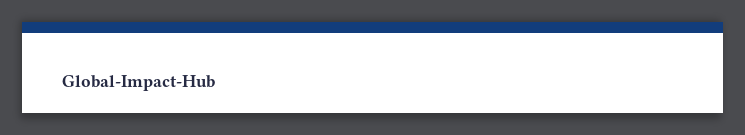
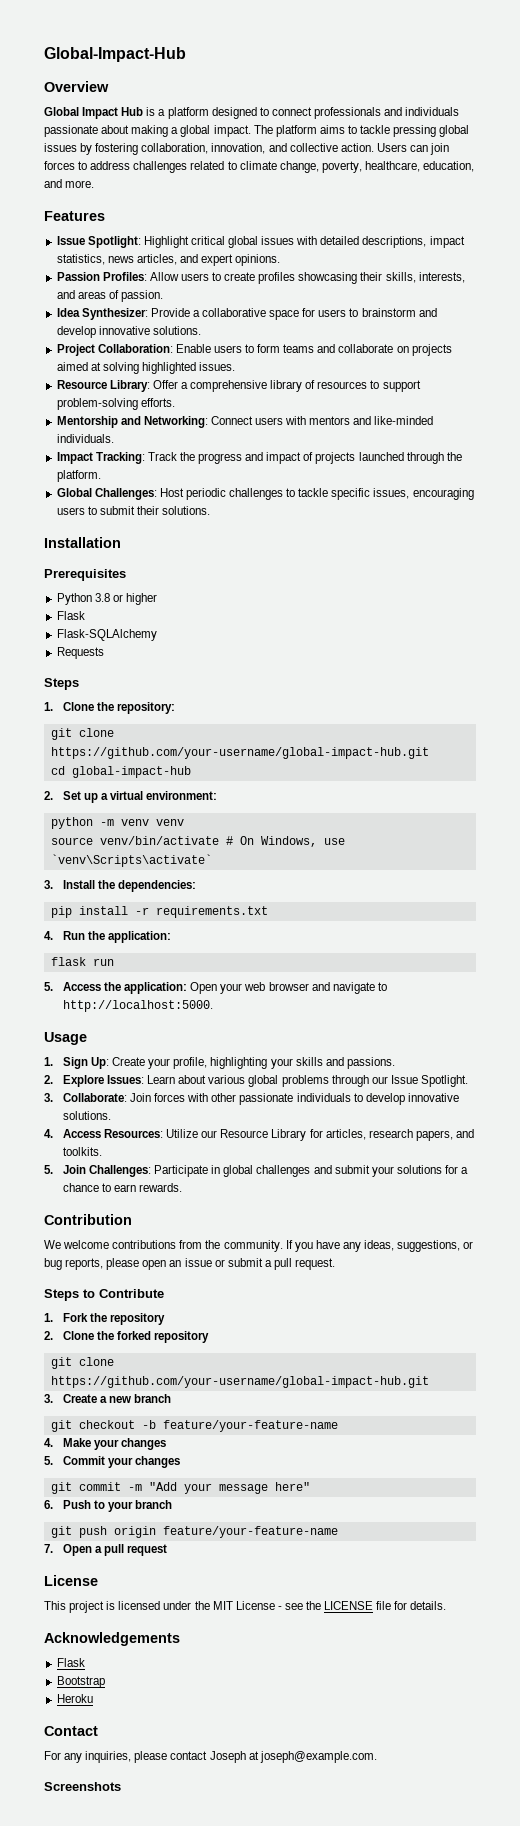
+ Overview
+ Global Impact Hub is a platform designed to connect professionals and individuals passionate about making a global impact. The platform aims to tackle pressing global issues by fostering collaboration, innovation, and collective action. Users can join forces to address challenges related to climate change, poverty, healthcare, education, and more.
+ Features
+ Issue Spotlight: Highlight critical global issues with detailed descriptions, impact statistics, news articles, and expert opinions.
+ Passion Profiles: Allow users to create profiles showcasing their skills, interests, and areas of passion.
+ Idea Synthesizer: Provide a collaborative space for users to brainstorm and develop innovative solutions.
+ Project Collaboration: Enable users to form teams and collaborate on projects aimed at solving highlighted issues.
+ Resource Library: Offer a comprehensive library of resources to support problem-solving efforts.
+ Mentorship and Networking: Connect users with mentors and like-minded individuals.
+ Impact Tracking: Track the progress and impact of projects launched through the platform.
+ Global Challenges: Host periodic challenges to tackle specific issues, encouraging users to submit their solutions.
+ Installation
+ Prerequisites
+ Python 3.8 or higher
+ Flask
+ Flask-SQLAlchemy
+ Requests
+ Steps
+ 1. Clone the repository:
+ git clone https://github.com/your-username/global-impact-hub.git
+ cd global-impact-hub
+ 2. Set up a virtual environment:
+ python -m venv venv
+ source venv/bin/activate # On Windows, use `venv\Scripts\activate`
+ 3. Install the dependencies:
+ pip install -r requirements.txt
+ 4. Run the application:
+ flask run
+ 5. Access the application: Open your web browser and navigate to http://localhost:5000.
+ Usage
+ 1. Sign Up: Create your profile, highlighting your skills and passions.
+ 2. Explore Issues: Learn about various global problems through our Issue Spotlight.
+ 3. Collaborate: Join forces with other passionate individuals to develop innovative solutions.
+ 4. Access Resources: Utilize our Resource Library for articles, research papers, and toolkits.
+ 5. Join Challenges: Participate in global challenges and submit your solutions for a chance to earn rewards.
+ Contribution
+ We welcome contributions from the community. If you have any ideas, suggestions, or bug reports, please open an issue or submit a pull request.
+ Steps to Contribute
+ 1. Fork the repository
+ 2. Clone the forked repository
+ git clone https://github.com/your-username/global-impact-hub.git
+ 3. Create a new branch
+ git checkout -b feature/your-feature-name
+ 4. Make your changes
+ 5. Commit your changes
+ git commit -m "Add your message here"
+ 6. Push to your branch
+ git push origin feature/your-feature-name
+ 7. Open a pull request
+ License
+ This project is licensed under the MIT License - see the LICENSE file for details.
+ Acknowledgements
+ Flask
+ Bootstrap
+ Heroku
+ Contact
+ For any inquiries, please contact Joseph at joseph@example.com.
+ Screenshots

